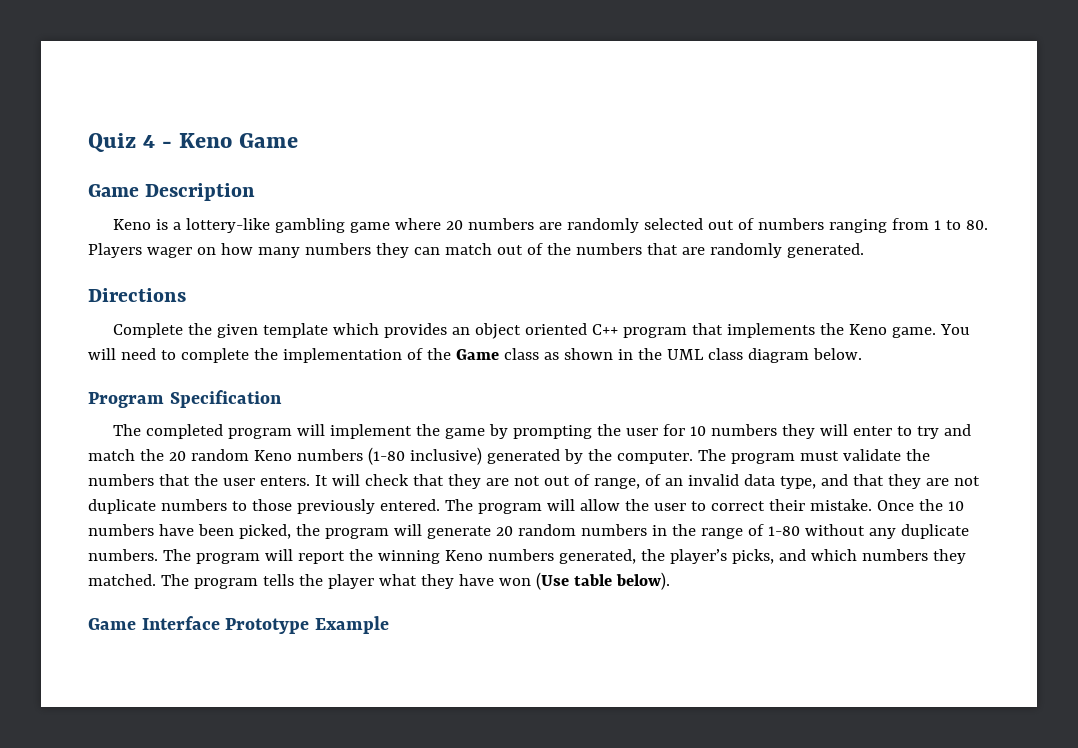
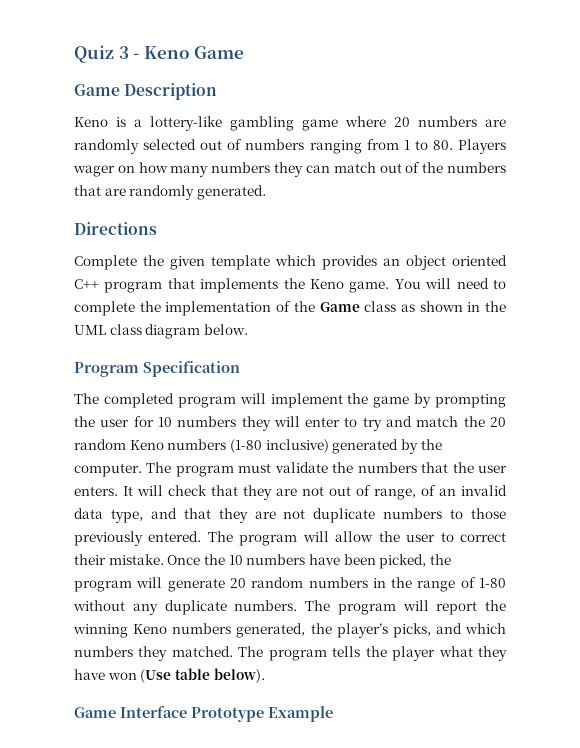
- Quiz 4 - Keno Game
+ Quiz 3 - Keno Game

